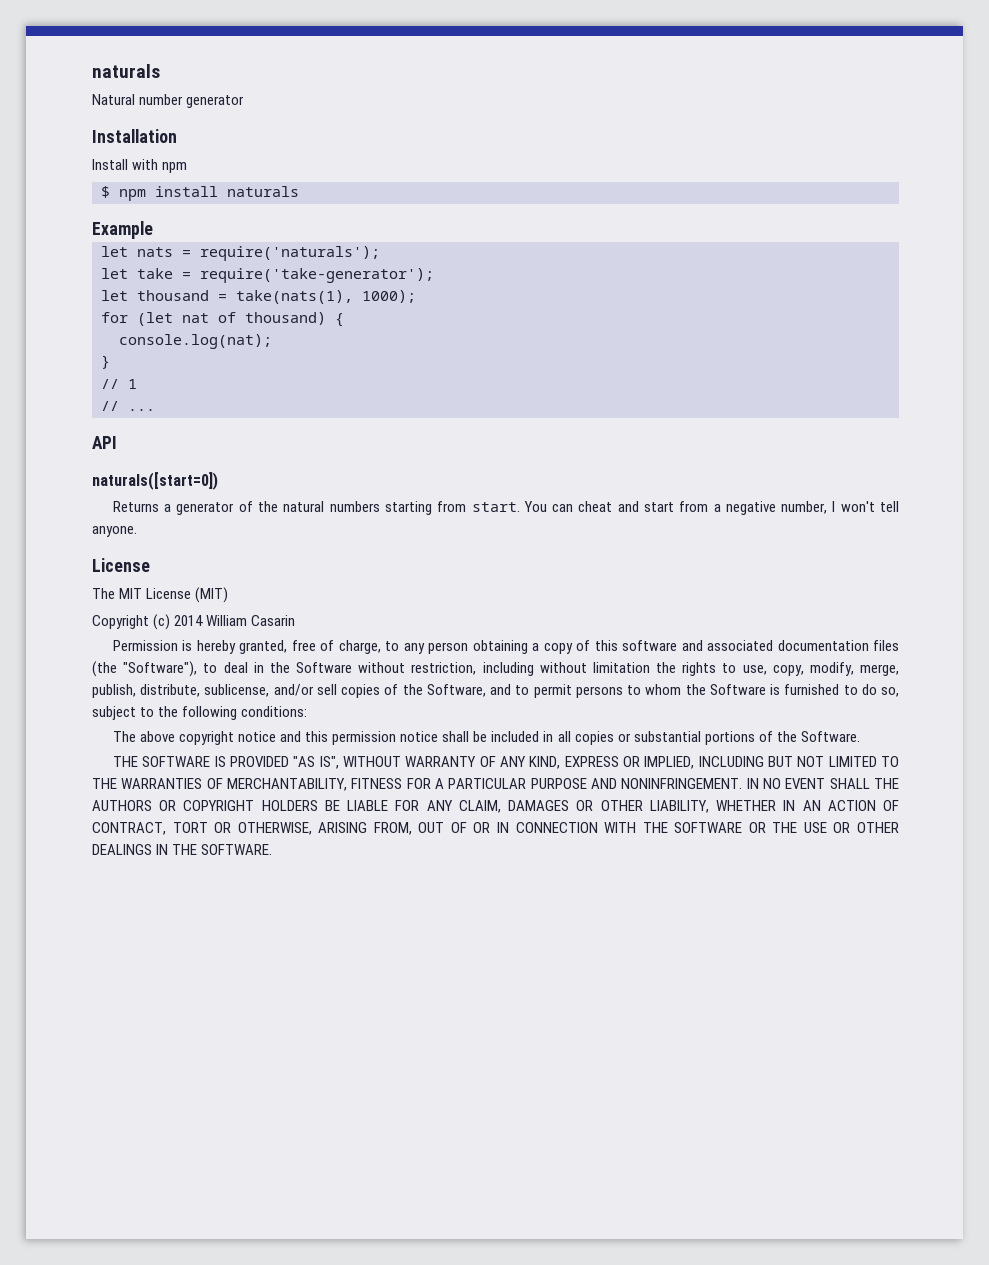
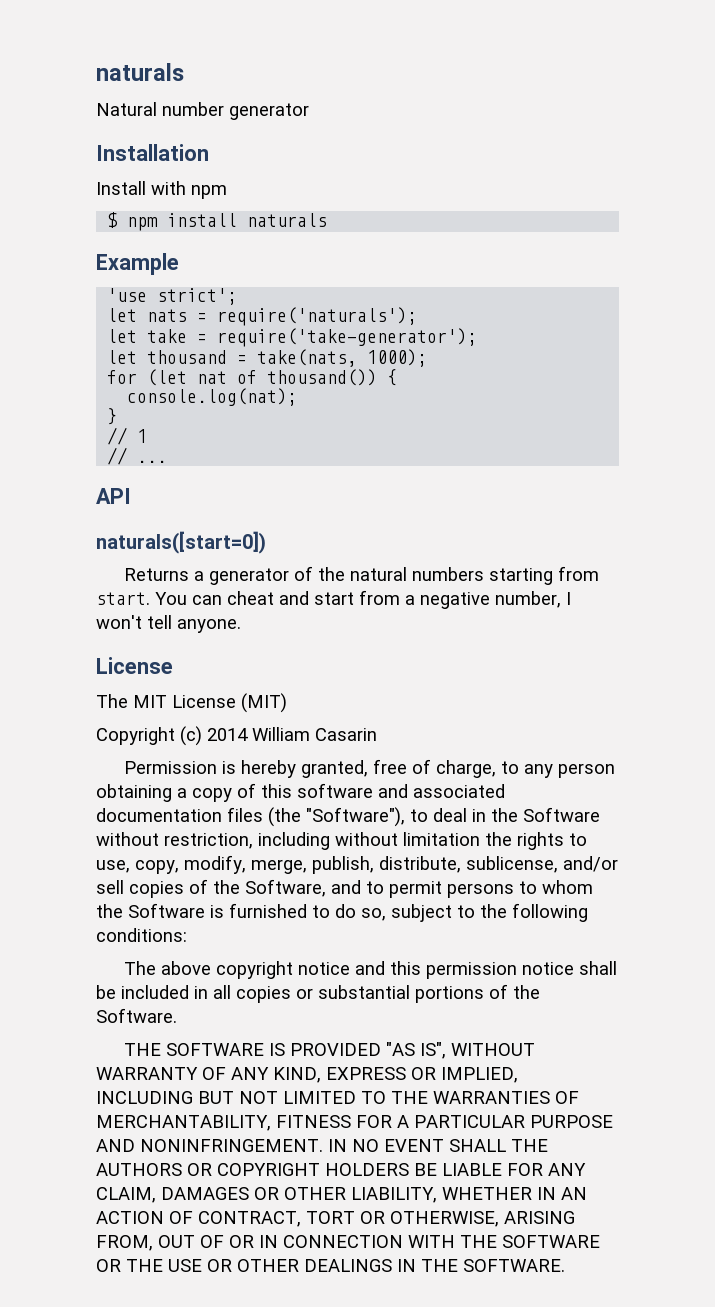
+ 'use strict';
- let thousand = take(nats(1), 1000);
+ let thousand = take(nats, 1000);
- for (let nat of thousand) {
+ for (let nat of thousand()) {

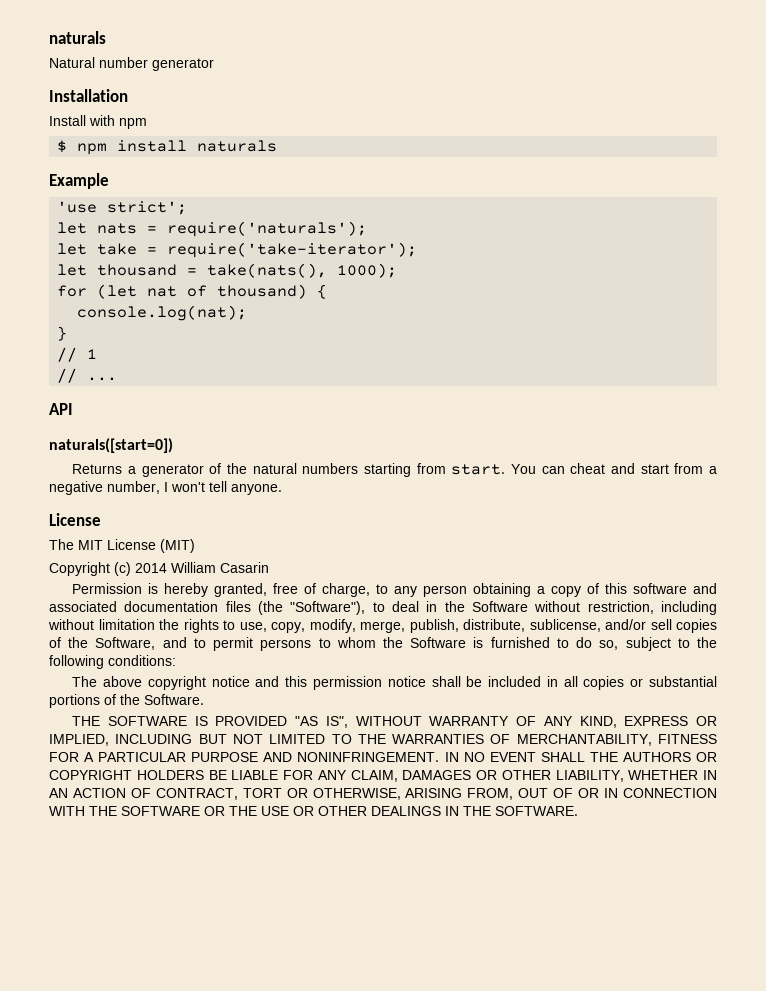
- let take = require('take-generator');
+ let take = require('take-iterator');
- let thousand = take(nats, 1000);
+ let thousand = take(nats(), 1000);
- for (let nat of thousand()) {
+ for (let nat of thousand) {

